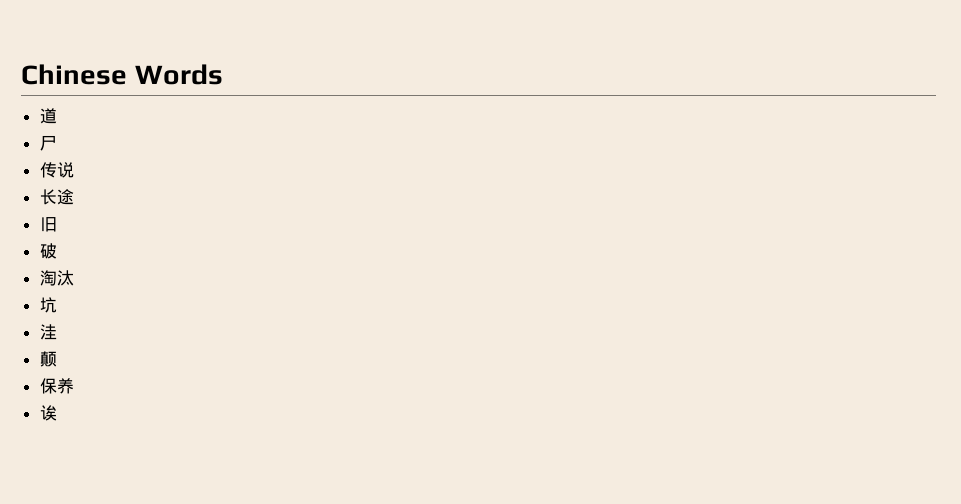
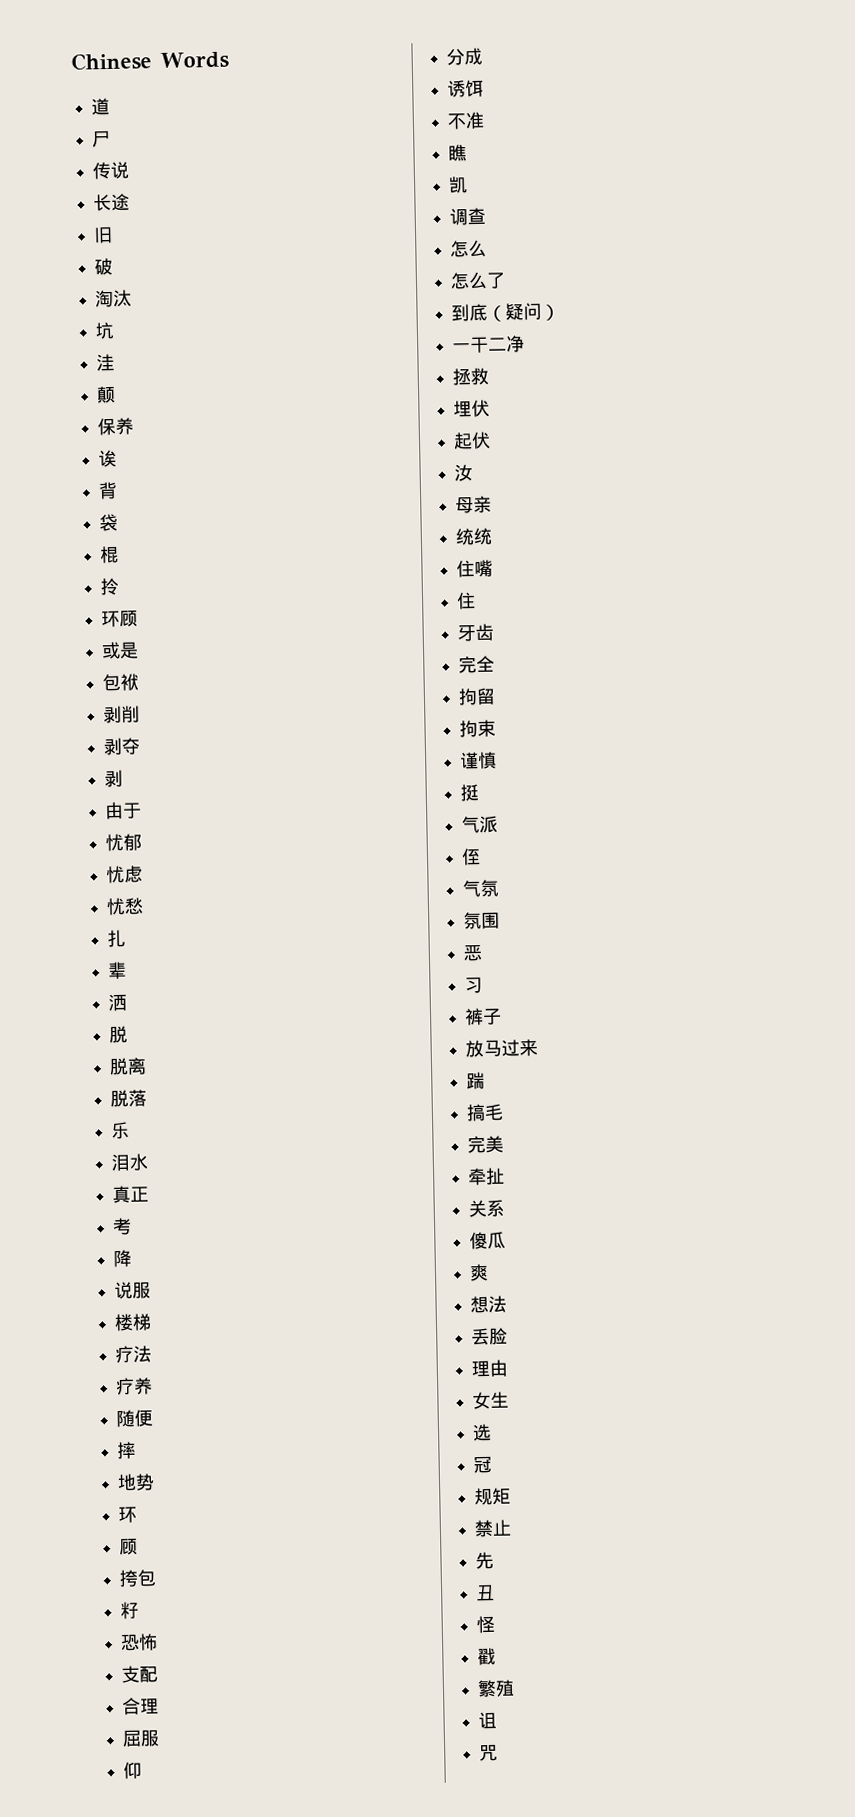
+ 背
+ 袋
+ 棍
+ 拎
+ 环顾
+ 或是
+ 包袱
+ 剥削
+ 剥夺
+ 剥
+ 由于
+ 忧郁
+ 忧虑
+ 忧愁
+ 扎
+ 辈
+ 洒
+ 脱
+ 脱离
+ 脱落
+ 乐
+ 泪水
+ 真正
+ 考
+ 降
+ 说服
+ 楼梯
+ 疗法
+ 疗养
+ 随便
+ 摔
+ 地势
+ 环
+ 顾
+ 挎包
+ 籽
+ 恐怖
+ 支配
+ 合理
+ 屈服
+ 仰
+ 分成
+ 诱饵
+ 不准
+ 瞧
+ 凯
+ 调查
+ 怎么
+ 怎么了
+ 到底（疑问）
+ 一干二净
+ 拯救
+ 埋伏
+ 起伏
+ 汝
+ 母亲
+ 统统
+ 住嘴
+ 住
+ 牙齿
+ 完全
+ 拘留
+ 拘束
+ 谨慎
+ 挺
+ 气派
+ 侄
+ 气氛
+ 氛围
+ 恶
+ 习
+ 裤子
+ 放马过来
+ 踹
+ 搞毛
+ 完美
+ 牵扯
+ 关系
+ 傻瓜
+ 爽
+ 想法
+ 丢脸
+ 理由
+ 女生
+ 选
+ 冠
+ 规矩
+ 禁止
+ 先
+ 丑
+ 怪
+ 戳
+ 繁殖
+ 诅
+ 咒

